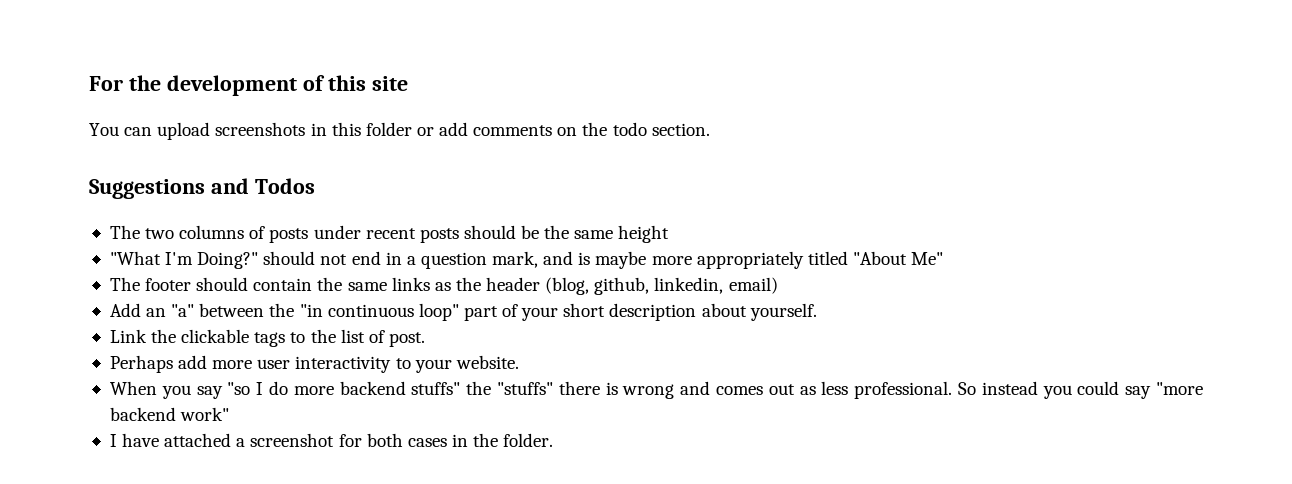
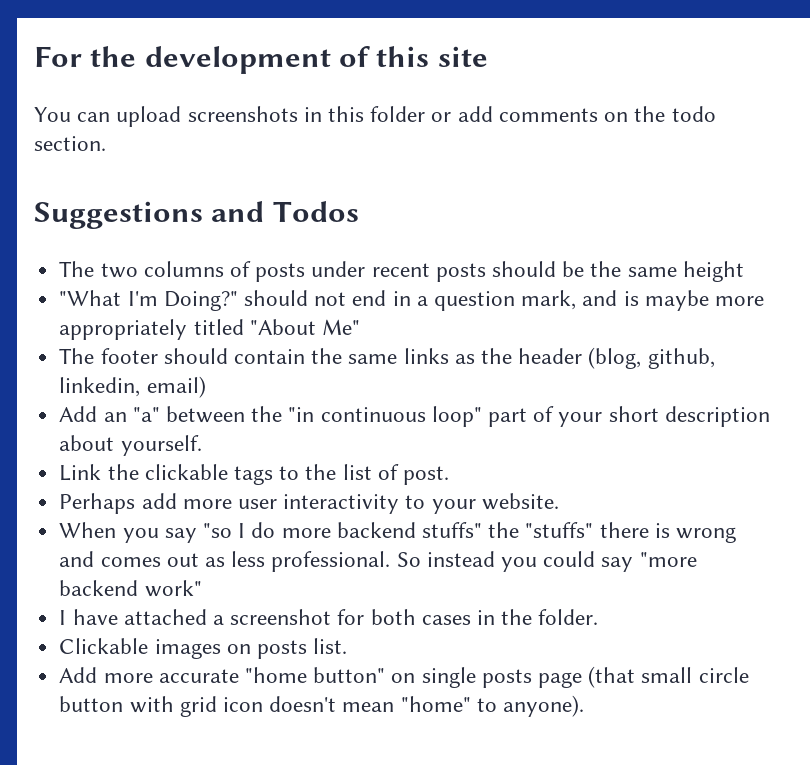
+ Clickable images on posts list.
+ Add more accurate "home button" on single posts page (that small circle button with grid icon doesn't mean "home" to anyone).

